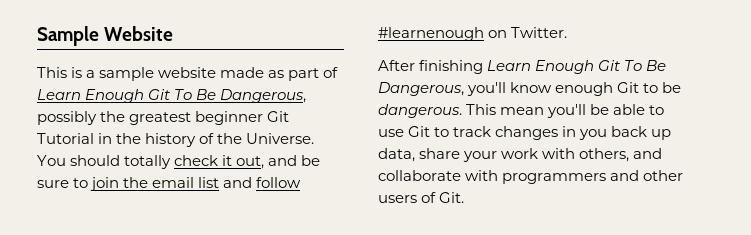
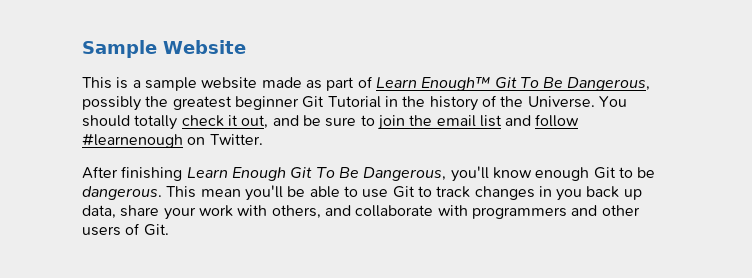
- This is a sample website made as part of Learn Enough Git To Be Dangerous, possibly the greatest beginner Git Tutorial in the history of the Universe.
+ This is a sample website made as part of Learn Enough™ Git To Be Dangerous, possibly the greatest beginner Git Tutorial in the history of the Universe.

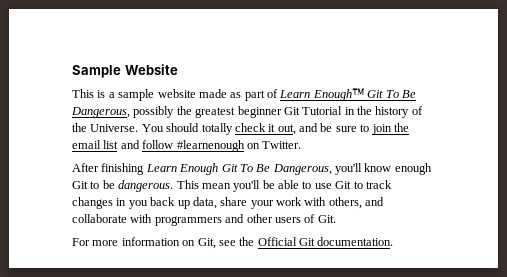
+ For more information on Git, see the Official Git documentation.

